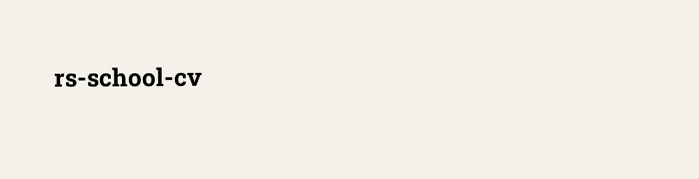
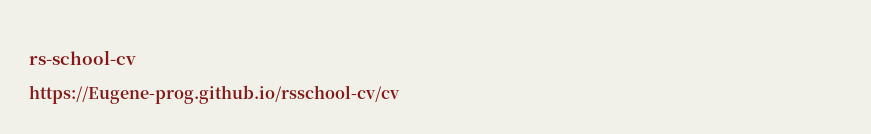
+ https://Eugene-prog.github.io/rsschool-cv/cv

